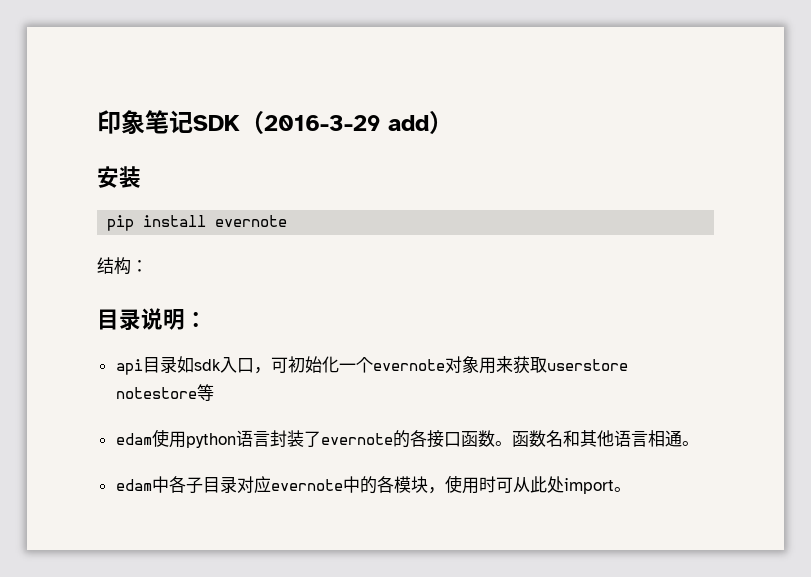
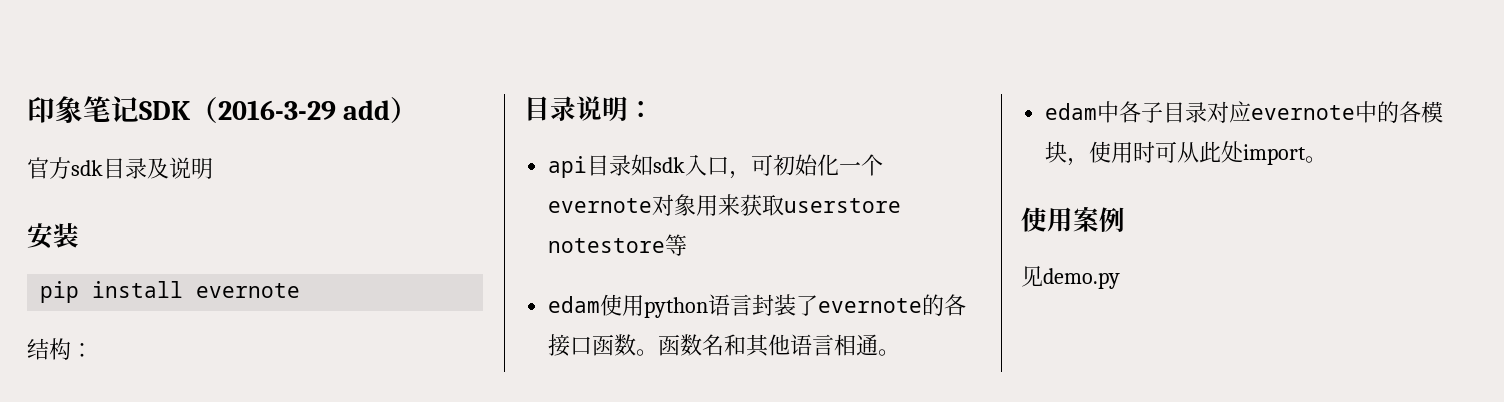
+ 官方sdk目录及说明
+ 使用案例
+ 见demo.py

